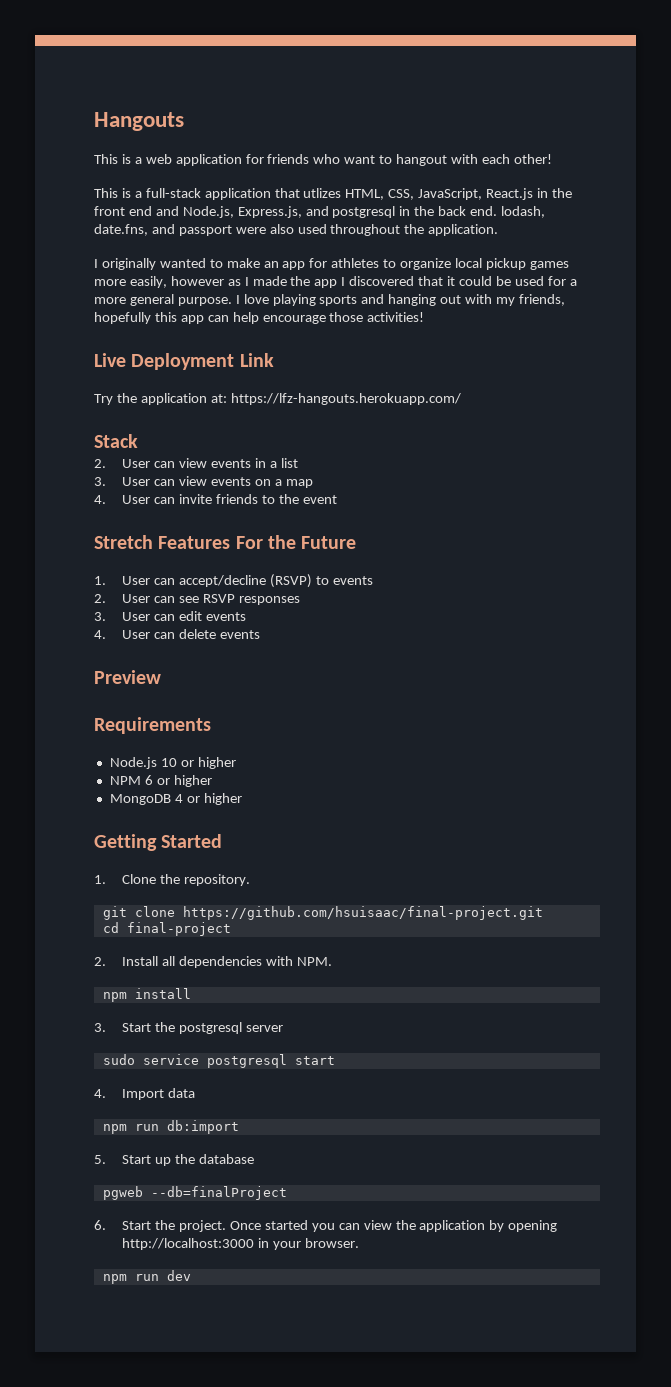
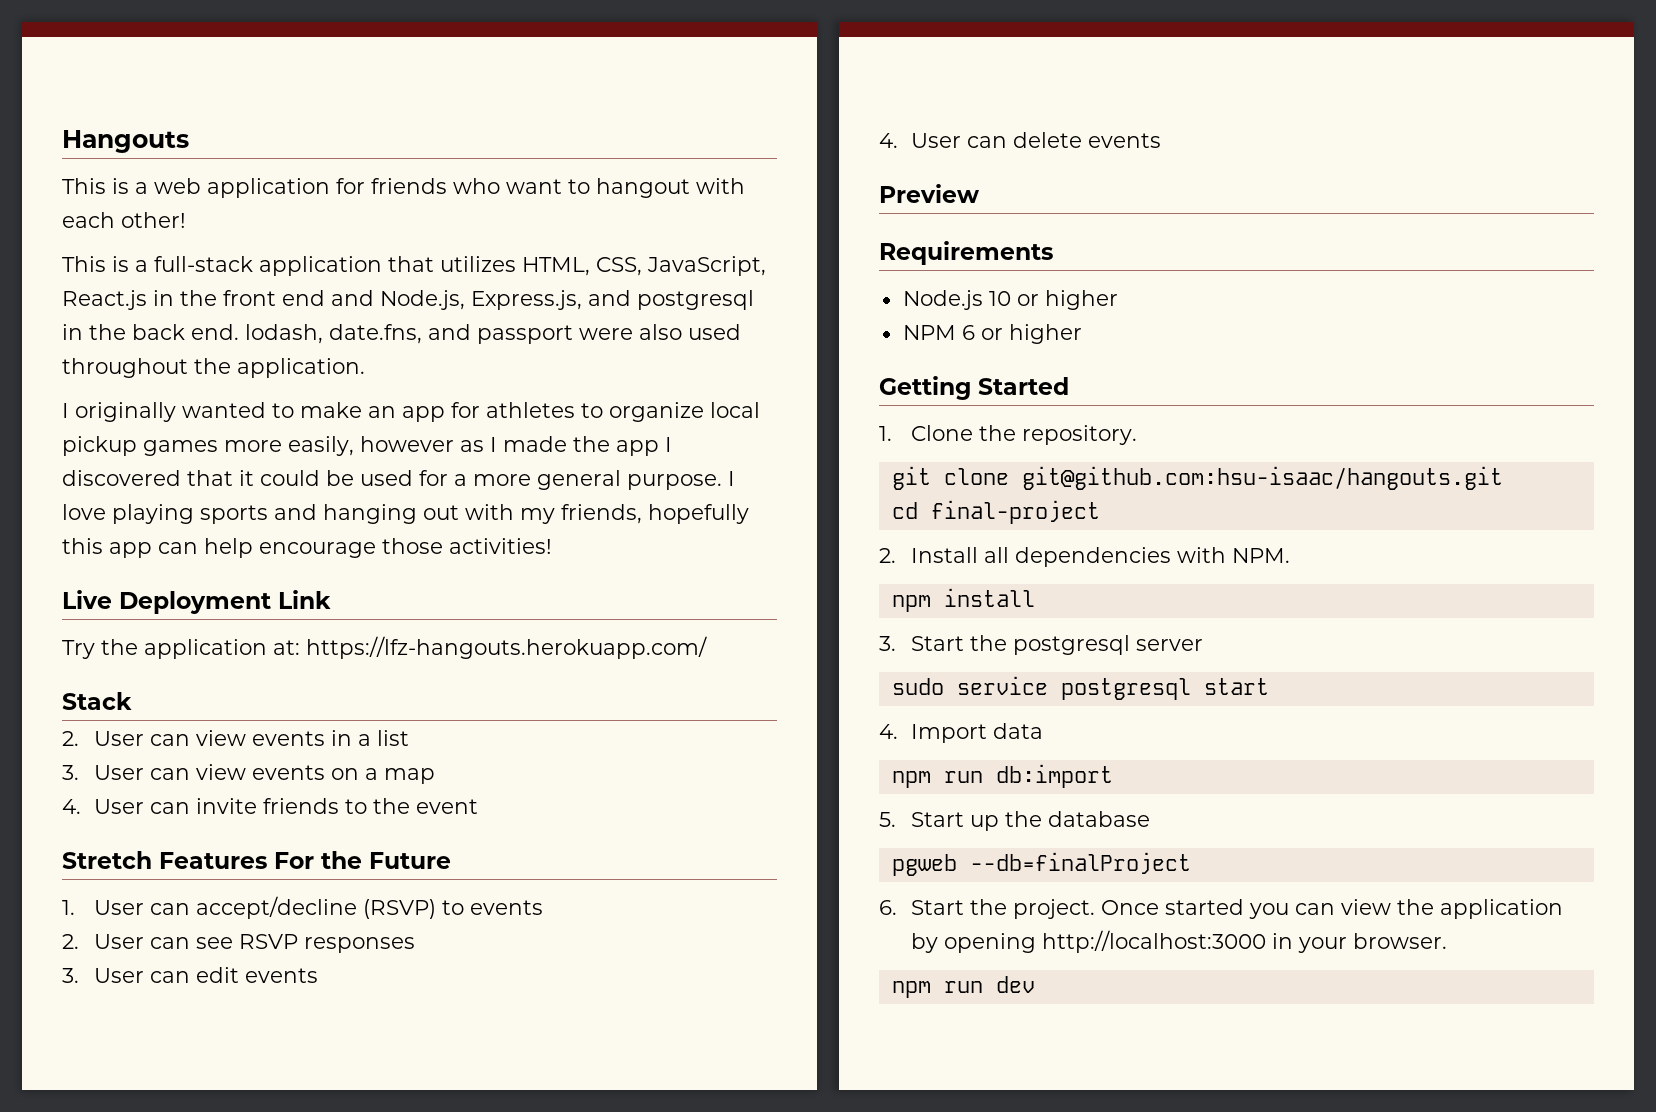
- This is a full-stack application that utlizes HTML, CSS, JavaScript, React.js in the front end and Node.js, Express.js, and postgresql in the back end. lodash, date.fns, and passport were also used throughout the application.
+ This is a full-stack application that utilizes HTML, CSS, JavaScript, React.js in the front end and Node.js, Express.js, and postgresql in the back end. lodash, date.fns, and passport were also used throughout the application.
- MongoDB 4 or higher
- git clone https://github.com/hsuisaac/final-project.git
+ git clone git@github.com:hsu-isaac/hangouts.git

